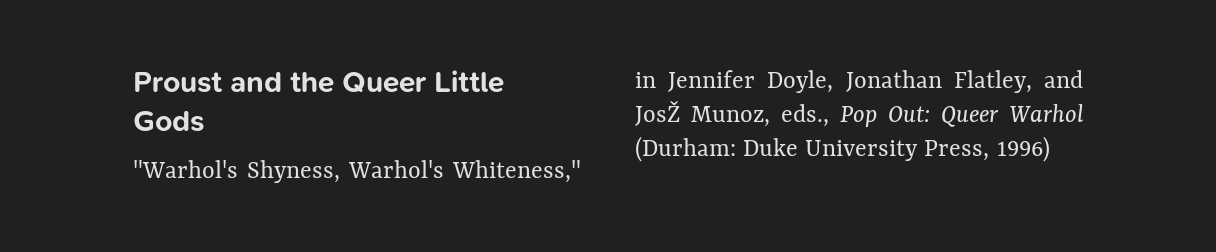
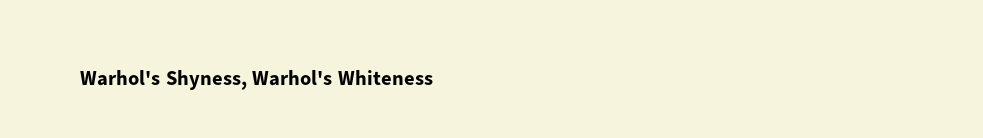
- Proust and the Queer Little Gods
- "Warhol's Shyness, Warhol's Whiteness," in Jennifer Doyle, Jonathan Flatley, and JosŽ Munoz, eds., Pop Out: Queer Warhol (Durham: Duke University Press, 1996)
+ Warhol's Shyness, Warhol's Whiteness

